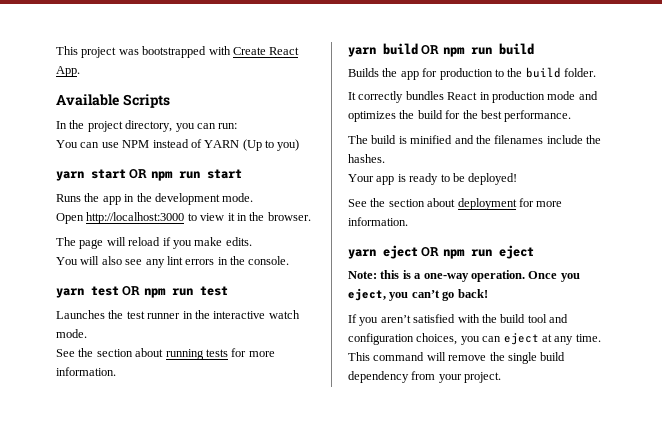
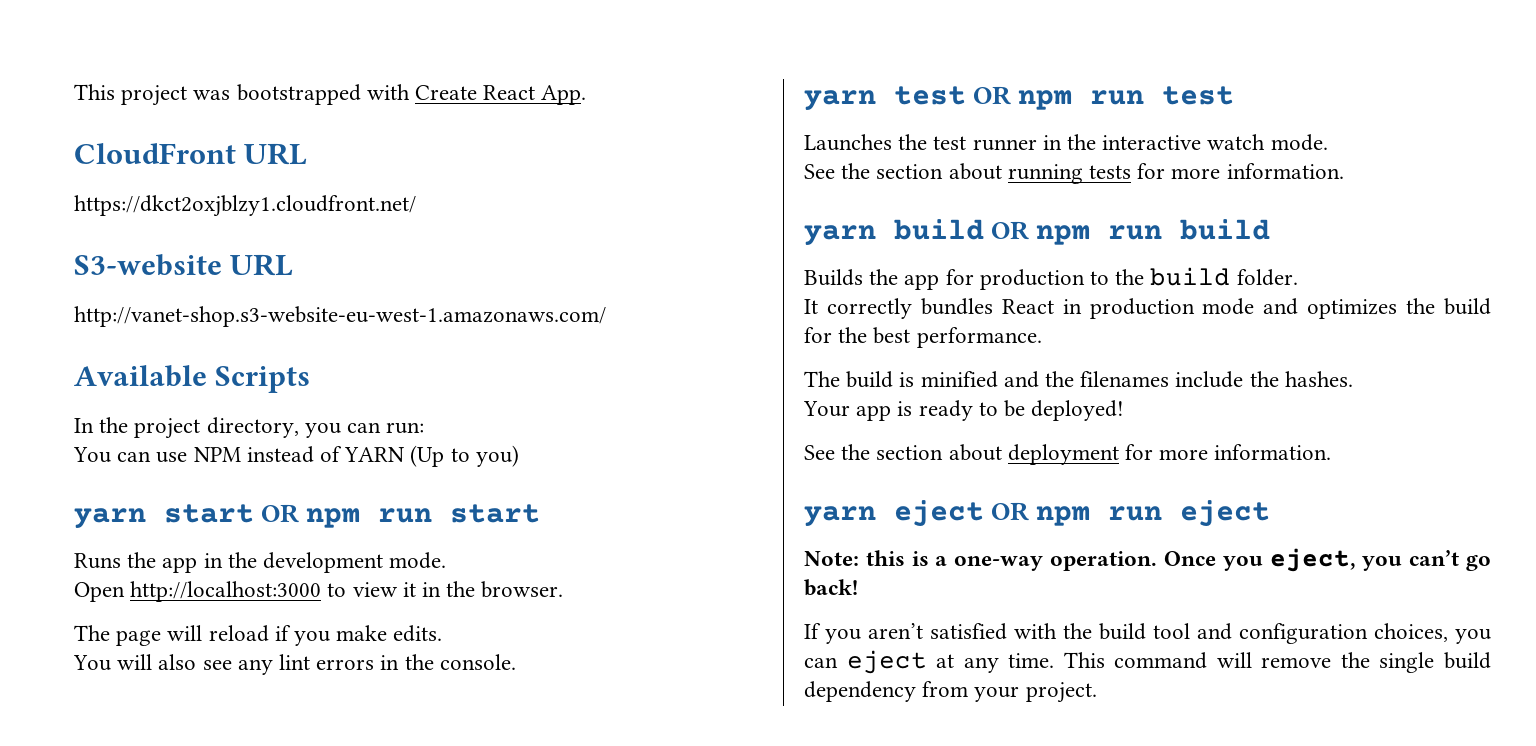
+ CloudFront URL
+ https://dkct2oxjblzy1.cloudfront.net/
+ S3-website URL
+ http://vanet-shop.s3-website-eu-west-1.amazonaws.com/

